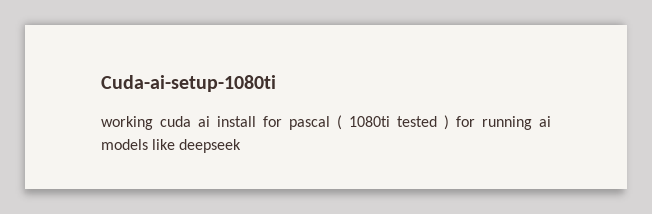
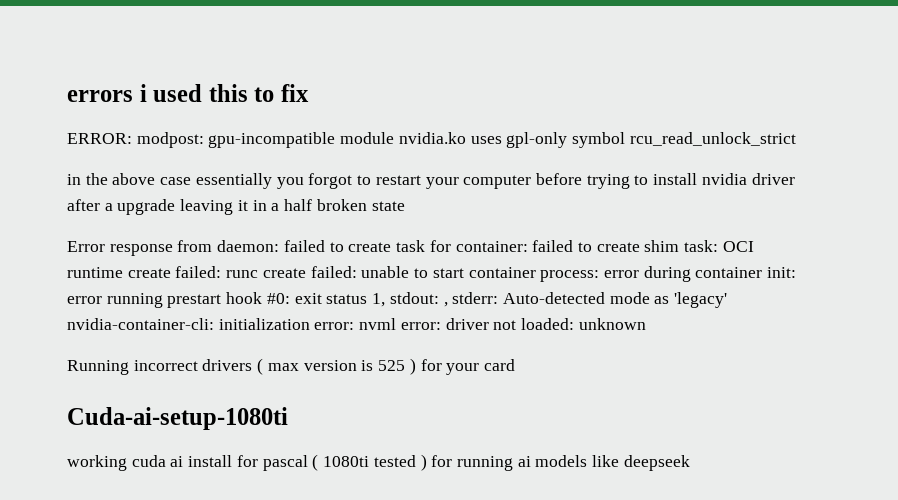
+ errors i used this to fix
+ ERROR: modpost: gpu-incompatible module nvidia.ko uses gpl-only symbol rcu_read_unlock_strict
+ in the above case essentially you forgot to restart your computer before trying to install nvidia driver after a upgrade leaving it in a half broken state
+ Error response from daemon: failed to create task for container: failed to create shim task: OCI runtime create failed: runc create failed: unable to start container process: error during container init: error running prestart hook #0: exit status 1, stdout: , stderr: Auto-detected mode as 'legacy' nvidia-container-cli: initialization error: nvml error: driver not loaded: unknown
+ Running incorrect drivers ( max version is 525 ) for your card

